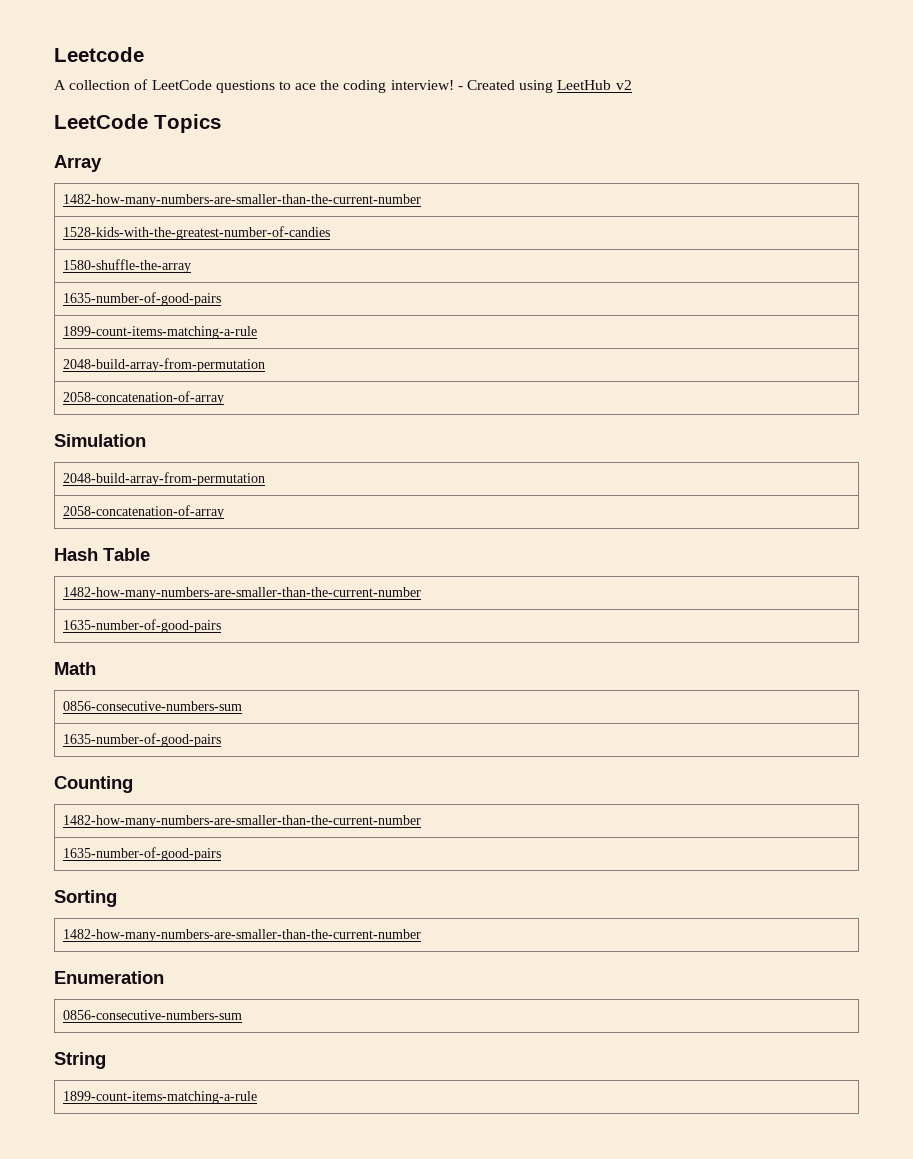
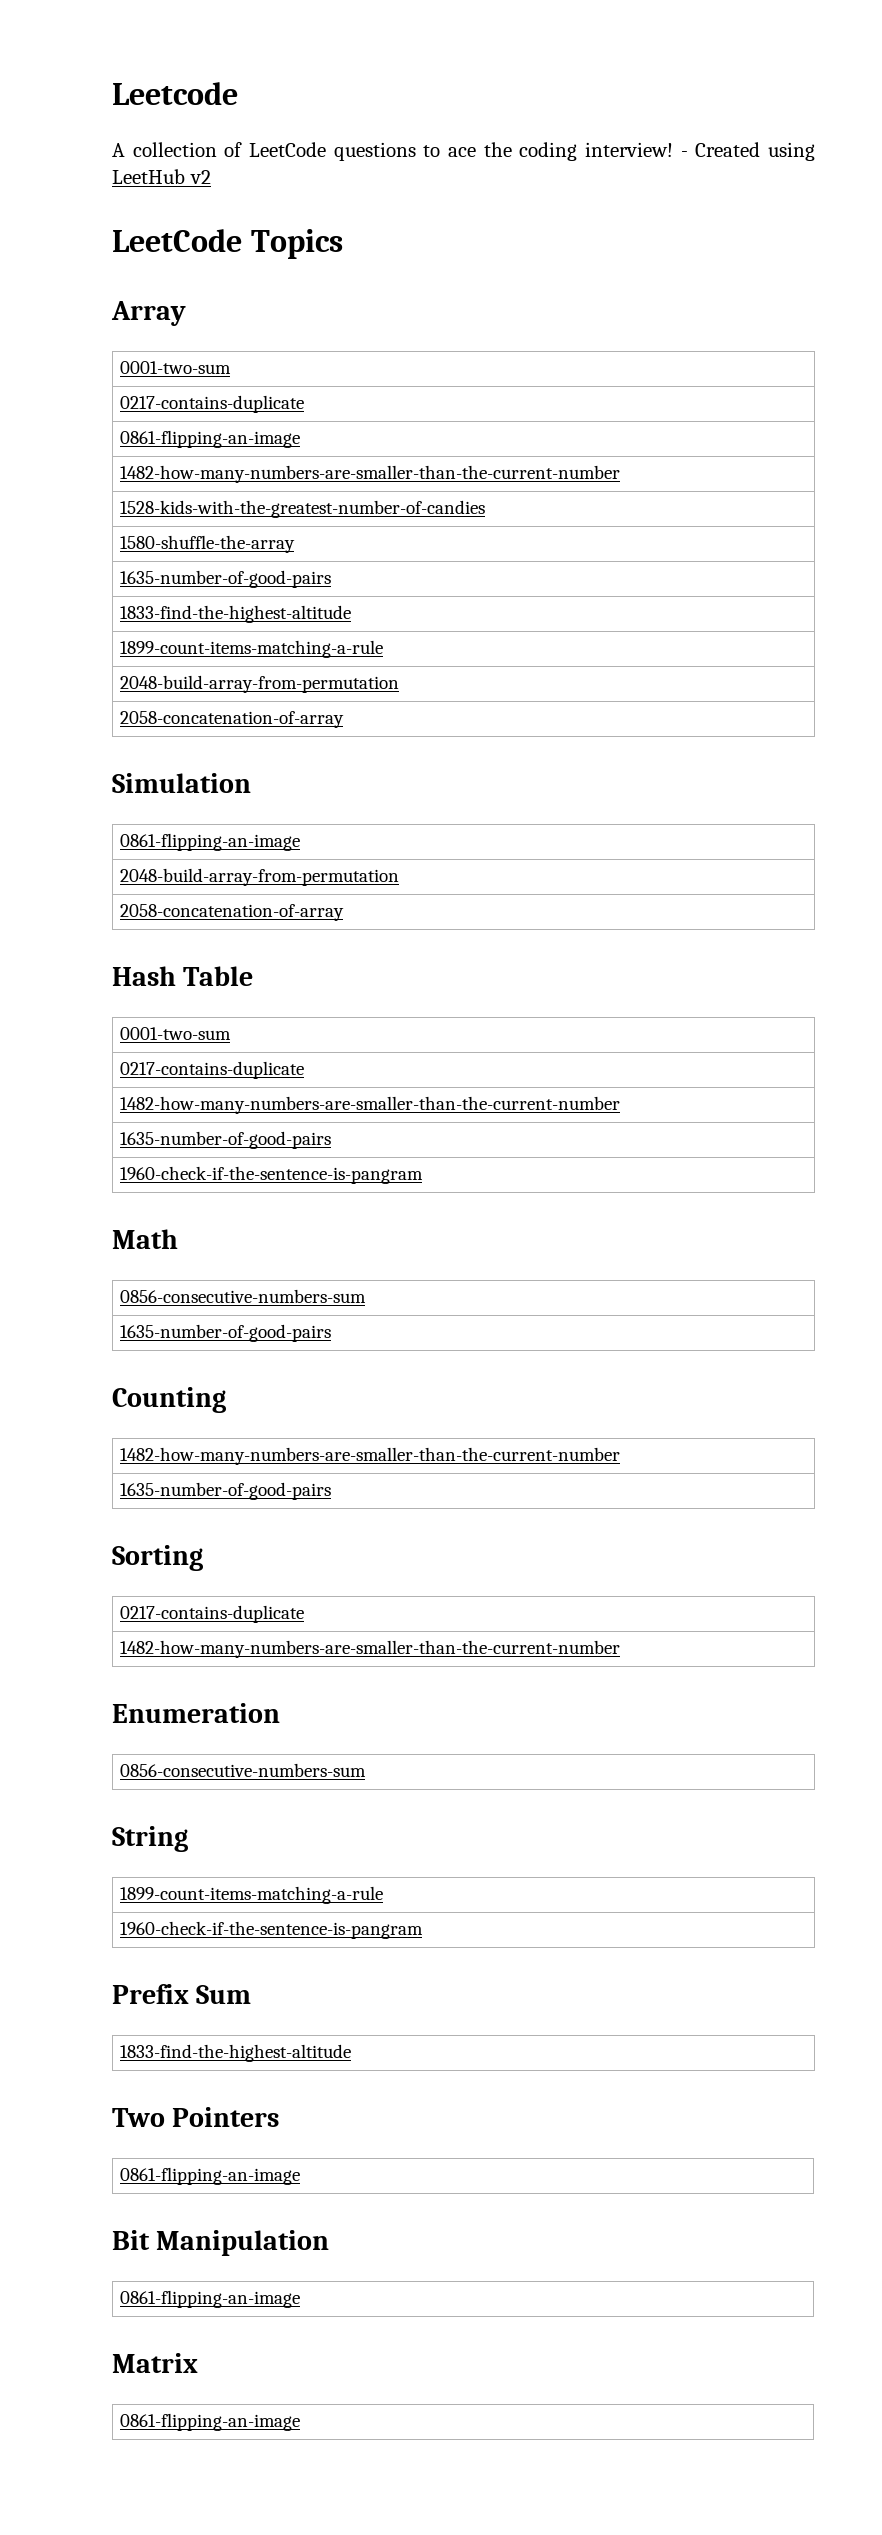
  Array
+ 0001-two-sum
+ 0217-contains-duplicate
+ 0861-flipping-an-image
  1580-shuffle-the-array
  1635-number-of-good-pairs
+ 1833-find-the-highest-altitude
  Simulation
+ 0861-flipping-an-image
  Hash Table
+ 0001-two-sum
+ 0217-contains-duplicate
  1482-how-many-numbers-are-smaller-than-the-current-number
  1635-number-of-good-pairs
+ 1960-check-if-the-sentence-is-pangram
  Sorting
+ 0217-contains-duplicate
  String
  1899-count-items-matching-a-rule
+ 1960-check-if-the-sentence-is-pangram
+ Prefix Sum
+ 1833-find-the-highest-altitude
+ Two Pointers
+ 0861-flipping-an-image
+ Bit Manipulation
+ 0861-flipping-an-image
+ Matrix
+ 0861-flipping-an-image

